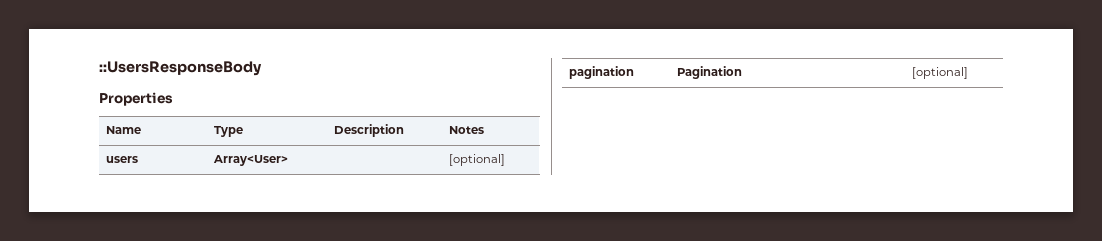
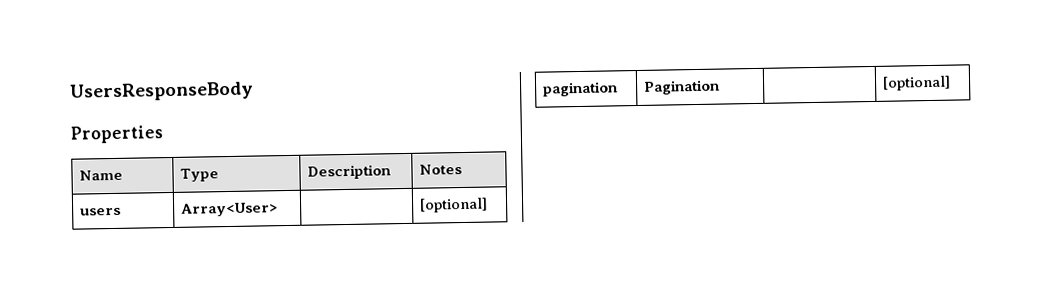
- ::UsersResponseBody
+ UsersResponseBody

